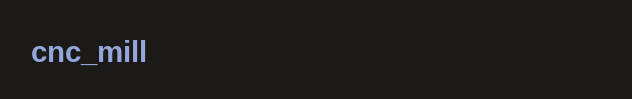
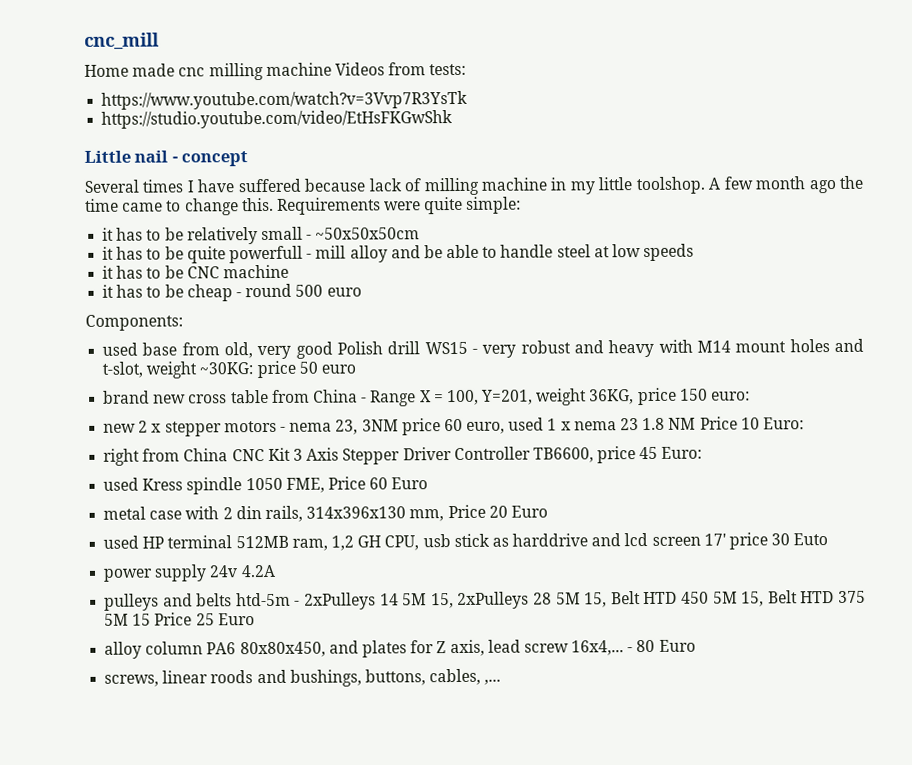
+ Home made cnc milling machine Videos from tests:
+ https://www.youtube.com/watch?v=3Vvp7R3YsTk
+ https://studio.youtube.com/video/EtHsFKGwShk
+ Little nail - concept
+ Several times I have suffered because lack of milling machine in my little toolshop. A few month ago the time came to change this. Requirements were quite simple:
+ it has to be relatively small - ~50x50x50cm
+ it has to be quite powerfull - mill alloy and be able to handle steel at low speeds
+ it has to be CNC machine
+ it has to be cheap - round 500 euro
+ Components:
+ used base from old, very good Polish drill WS15 - very robust and heavy with M14 mount holes and t-slot, weight ~30KG: price 50 euro
+ brand new cross table from China - Range X = 100, Y=201, weight 36KG, price 150 euro:
+ new 2 x stepper motors - nema 23, 3NM price 60 euro, used 1 x nema 23 1.8 NM Price 10 Euro:
+ right from China CNC Kit 3 Axis Stepper Driver Controller TB6600, price 45 Euro:
+ used Kress spindle 1050 FME, Price 60 Euro
+ metal case with 2 din rails, 314x396x130 mm, Price 20 Euro
+ used HP terminal 512MB ram, 1,2 GH CPU, usb stick as harddrive and lcd screen 17' price 30 Euto
+ power supply 24v 4.2A
+ pulleys and belts htd-5m - 2xPulleys 14 5M 15, 2xPulleys 28 5M 15, Belt HTD 450 5M 15, Belt HTD 375 5M 15 Price 25 Euro
+ alloy column PA6 80x80x450, and plates for Z axis, lead screw 16x4,... - 80 Euro
+ screws, linear roods and bushings, buttons, cables, ,...

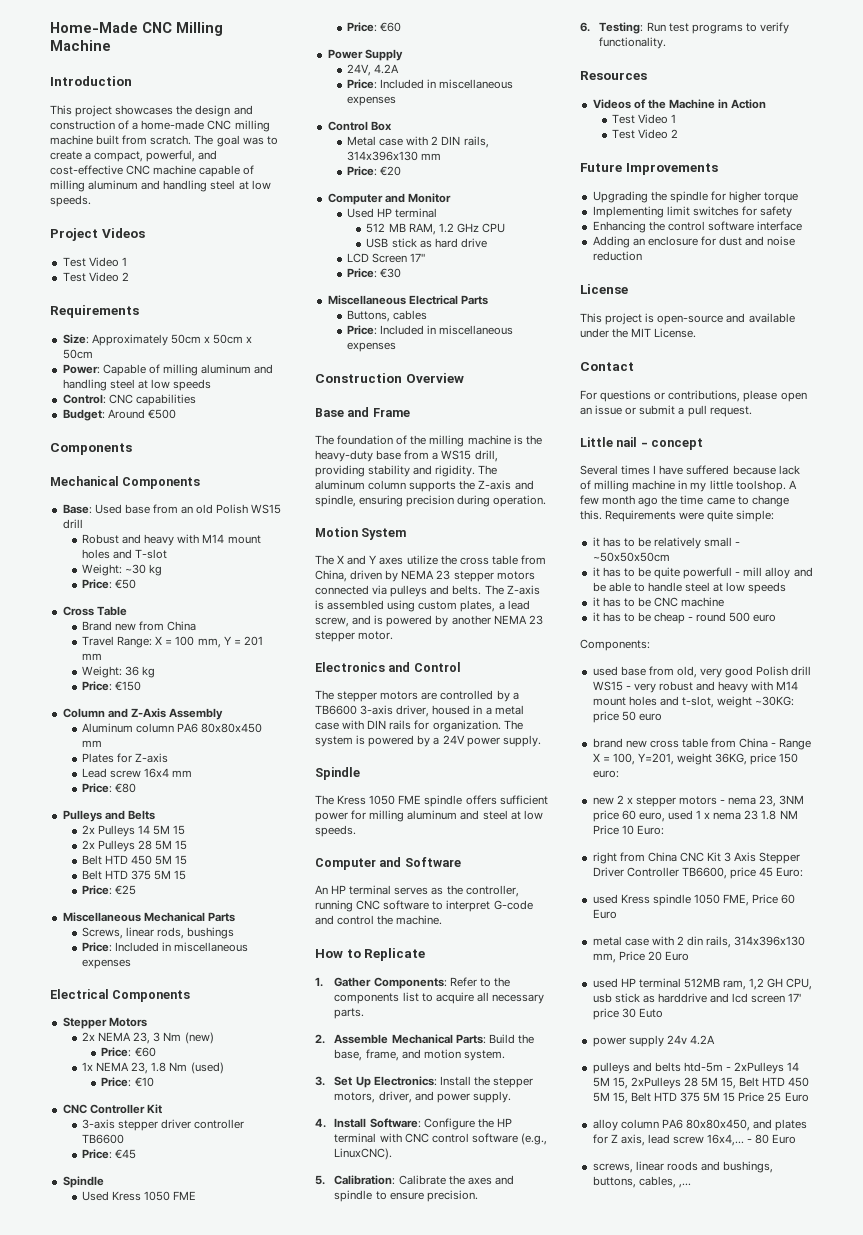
- cnc_mill
- Home made cnc milling machine Videos from tests:
- https://www.youtube.com/watch?v=3Vvp7R3YsTk
- https://studio.youtube.com/video/EtHsFKGwShk
+ Home-Made CNC Milling Machine
+ Introduction
+ This project showcases the design and construction of a home-made CNC milling machine built from scratch. The goal was to create a compact, powerful, and cost-effective CNC machine capable of milling aluminum and handling steel at low speeds.
+ Project Videos
+ Test Video 1
+ Test Video 2
+ Requirements
+ Size: Approximately 50cm x 50cm x 50cm
+ Power: Capable of milling aluminum and handling steel at low speeds
+ Control: CNC capabilities
+ Budget: Around €500
+ Components
+ Mechanical Components
+ Base: Used base from an old Polish WS15 drill
+ Robust and heavy with M14 mount holes and T-slot
+ Weight: ~30 kg
+ Price: €50
+ Cross Table
+ Brand new from China
+ Travel Range: X = 100 mm, Y = 201 mm
+ Weight: 36 kg
+ Price: €150
+ Column and Z-Axis Assembly
+ Aluminum column PA6 80x80x450 mm
+ Plates for Z-axis
+ Lead screw 16x4 mm
+ Price: €80
+ Pulleys and Belts
+ 2x Pulleys 14 5M 15
+ 2x Pulleys 28 5M 15
+ Belt HTD 450 5M 15
+ Belt HTD 375 5M 15
+ Price: €25
+ Miscellaneous Mechanical Parts
+ Screws, linear rods, bushings
+ Price: Included in miscellaneous expenses
+ Electrical Components
+ Stepper Motors
+ 2x NEMA 23, 3 Nm (new)
+ Price: €60
+ 1x NEMA 23, 1.8 Nm (used)
+ Price: €10
+ CNC Controller Kit
+ 3-axis stepper driver controller TB6600
+ Price: €45
+ Spindle
+ Used Kress 1050 FME
+ Price: €60
+ Power Supply
+ 24V, 4.2A
+ Price: Included in miscellaneous expenses
+ Control Box
+ Metal case with 2 DIN rails, 314x396x130 mm
+ Price: €20
+ Computer and Monitor
+ Used HP terminal
+ 512 MB RAM, 1.2 GHz CPU
+ USB stick as hard drive
+ LCD Screen 17"
+ Price: €30
+ Miscellaneous Electrical Parts
+ Buttons, cables
+ Price: Included in miscellaneous expenses
+ Construction Overview
+ Base and Frame
+ The foundation of the milling machine is the heavy-duty base from a WS15 drill, providing stability and rigidity. The aluminum column supports the Z-axis and spindle, ensuring precision during operation.
+ Motion System
+ The X and Y axes utilize the cross table from China, driven by NEMA 23 stepper motors connected via pulleys and belts. The Z-axis is assembled using custom plates, a lead screw, and is powered by another NEMA 23 stepper motor.
+ Electronics and Control
+ The stepper motors are controlled by a TB6600 3-axis driver, housed in a metal case with DIN rails for organization. The system is powered by a 24V power supply.
+ Spindle
+ The Kress 1050 FME spindle offers sufficient power for milling aluminum and steel at low speeds.
+ Computer and Software
+ An HP terminal serves as the controller, running CNC software to interpret G-code and control the machine.
+ How to Replicate
+ 1. Gather Components: Refer to the components list to acquire all necessary parts.
+ 2. Assemble Mechanical Parts: Build the base, frame, and motion system.
+ 3. Set Up Electronics: Install the stepper motors, driver, and power supply.
+ 4. Install Software: Configure the HP terminal with CNC control software (e.g., LinuxCNC).
+ 5. Calibration: Calibrate the axes and spindle to ensure precision.
+ 6. Testing: Run test programs to verify functionality.
+ Resources
+ Videos of the Machine in Action
+ Test Video 1
+ Test Video 2
+ Future Improvements
+ Upgrading the spindle for higher torque
+ Implementing limit switches for safety
+ Enhancing the control software interface
+ Adding an enclosure for dust and noise reduction
+ License
+ This project is open-source and available under the MIT License.
+ Contact
+ For questions or contributions, please open an issue or submit a pull request.

